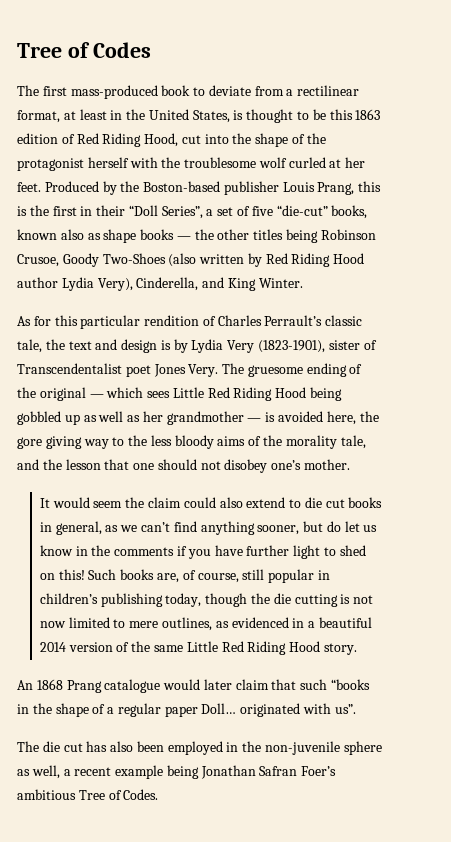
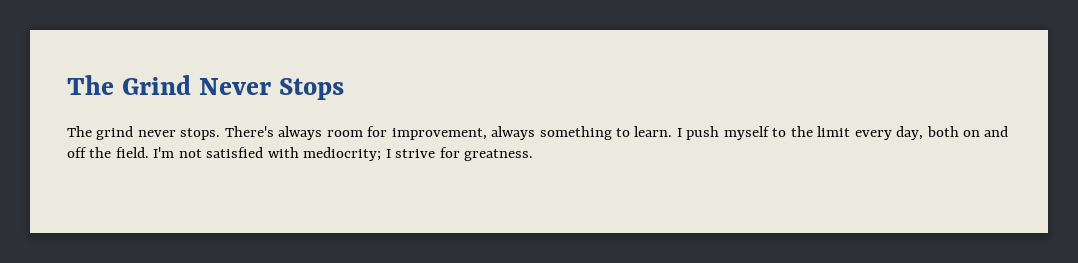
- Tree of Codes
- The first mass-produced book to deviate from a rectilinear format, at least in the United States, is thought to be this 1863 edition of Red Riding Hood, cut into the shape of the protagonist herself with the troublesome wolf curled at her feet. Produced by the Boston-based publisher Louis Prang, this is the first in their “Doll Series”, a set of five “die-cut” books, known also as shape books — the other titles being Robinson Crusoe, Goody Two-Shoes (also written by Red Riding Hood author Lydia Very), Cinderella, and King Winter.
- As for this particular rendition of Charles Perrault’s classic tale, the text and design is by Lydia Very (1823-1901), sister of Transcendentalist poet Jones Very. The gruesome ending of the original — which sees Little Red Riding Hood being gobbled up as well as her grandmother — is avoided here, the gore giving way to the less bloody aims of the morality tale, and the lesson that one should not disobey one’s mother.
- It would seem the claim could also extend to die cut books in general, as we can’t find anything sooner, but do let us know in the comments if you have further light to shed on this! Such books are, of course, still popular in children’s publishing today, though the die cutting is not now limited to mere outlines, as evidenced in a beautiful 2014 version of the same Little Red Riding Hood story.
- An 1868 Prang catalogue would later claim that such “books in the shape of a regular paper Doll… originated with us”.
- The die cut has also been employed in the non-juvenile sphere as well, a recent example being Jonathan Safran Foer’s ambitious Tree of Codes.
+ The Grind Never Stops
+ The grind never stops. There's always room for improvement, always something to learn. I push myself to the limit every day, both on and off the field. I'm not satisfied with mediocrity; I strive for greatness.

